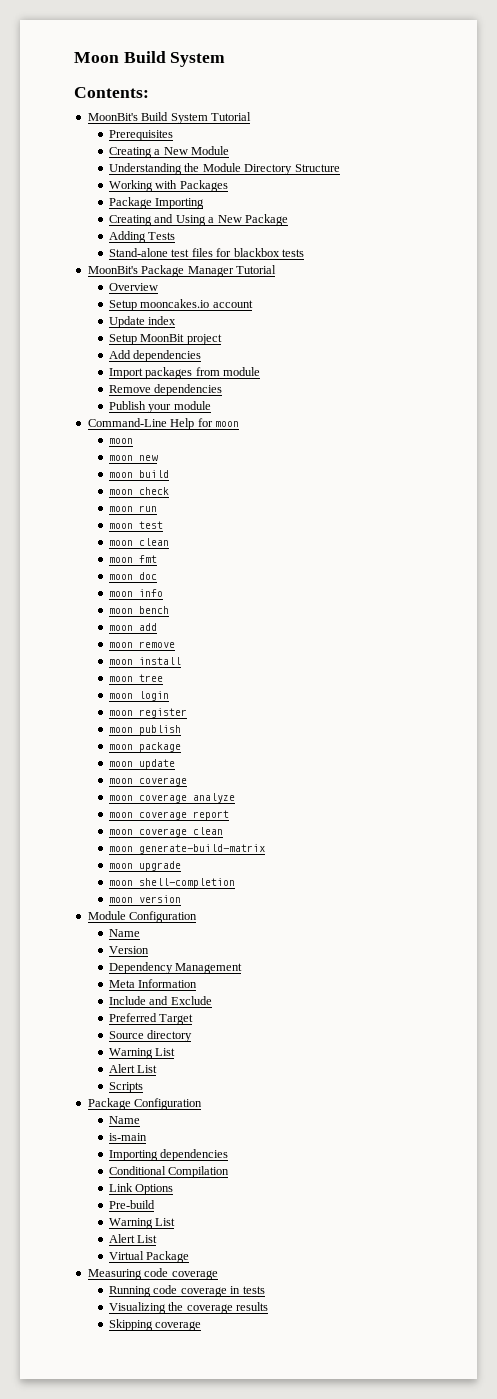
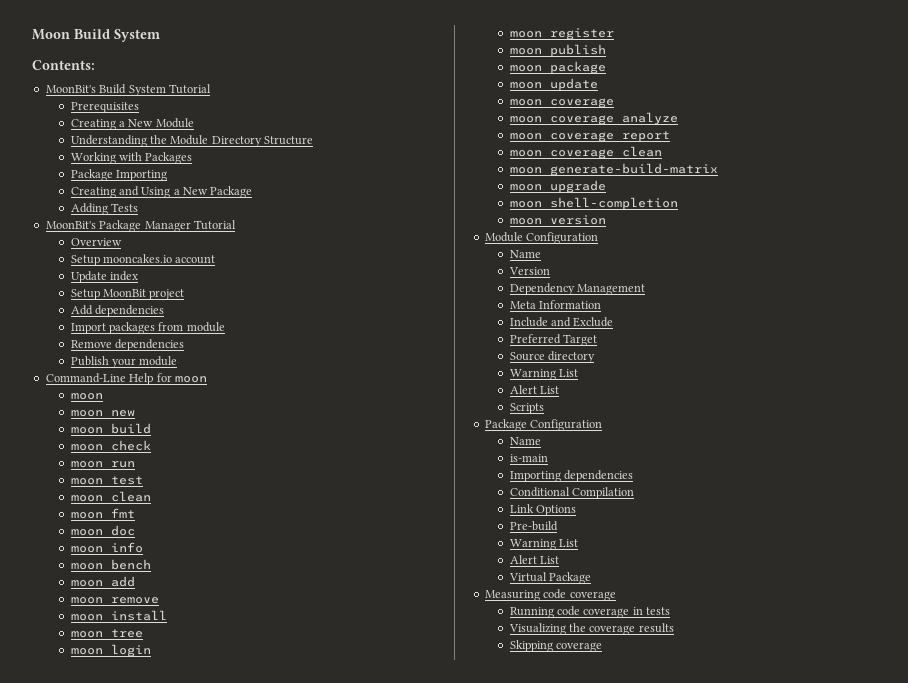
- Stand-alone test files for blackbox tests

